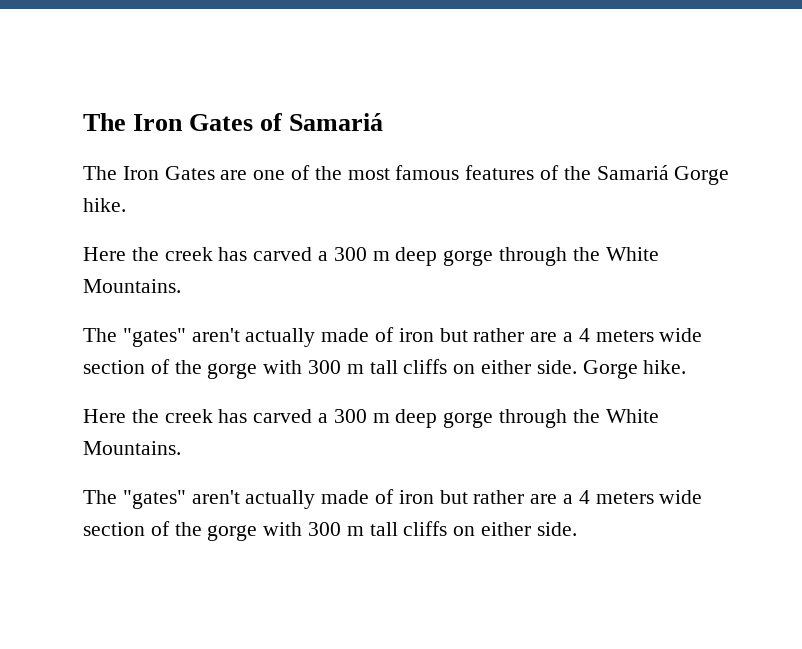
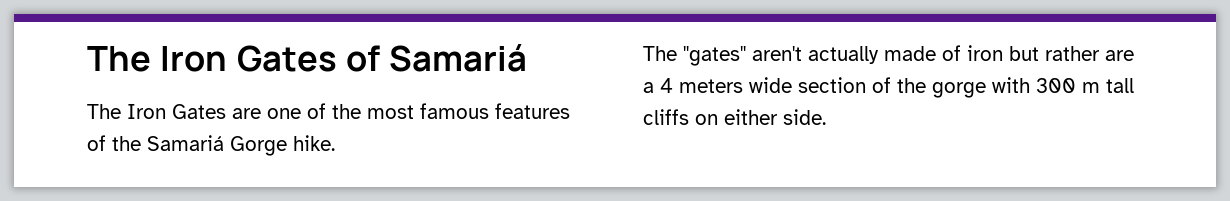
  The Iron Gates are one of the most famous features of the Samariá Gorge hike.
- Here the creek has carved a 300 m deep gorge through the White Mountains.
- The "gates" aren't actually made of iron but rather are a 4 meters wide section of the gorge with 300 m tall cliffs on either side. Gorge hike.
- Here the creek has carved a 300 m deep gorge through the White Mountains.

